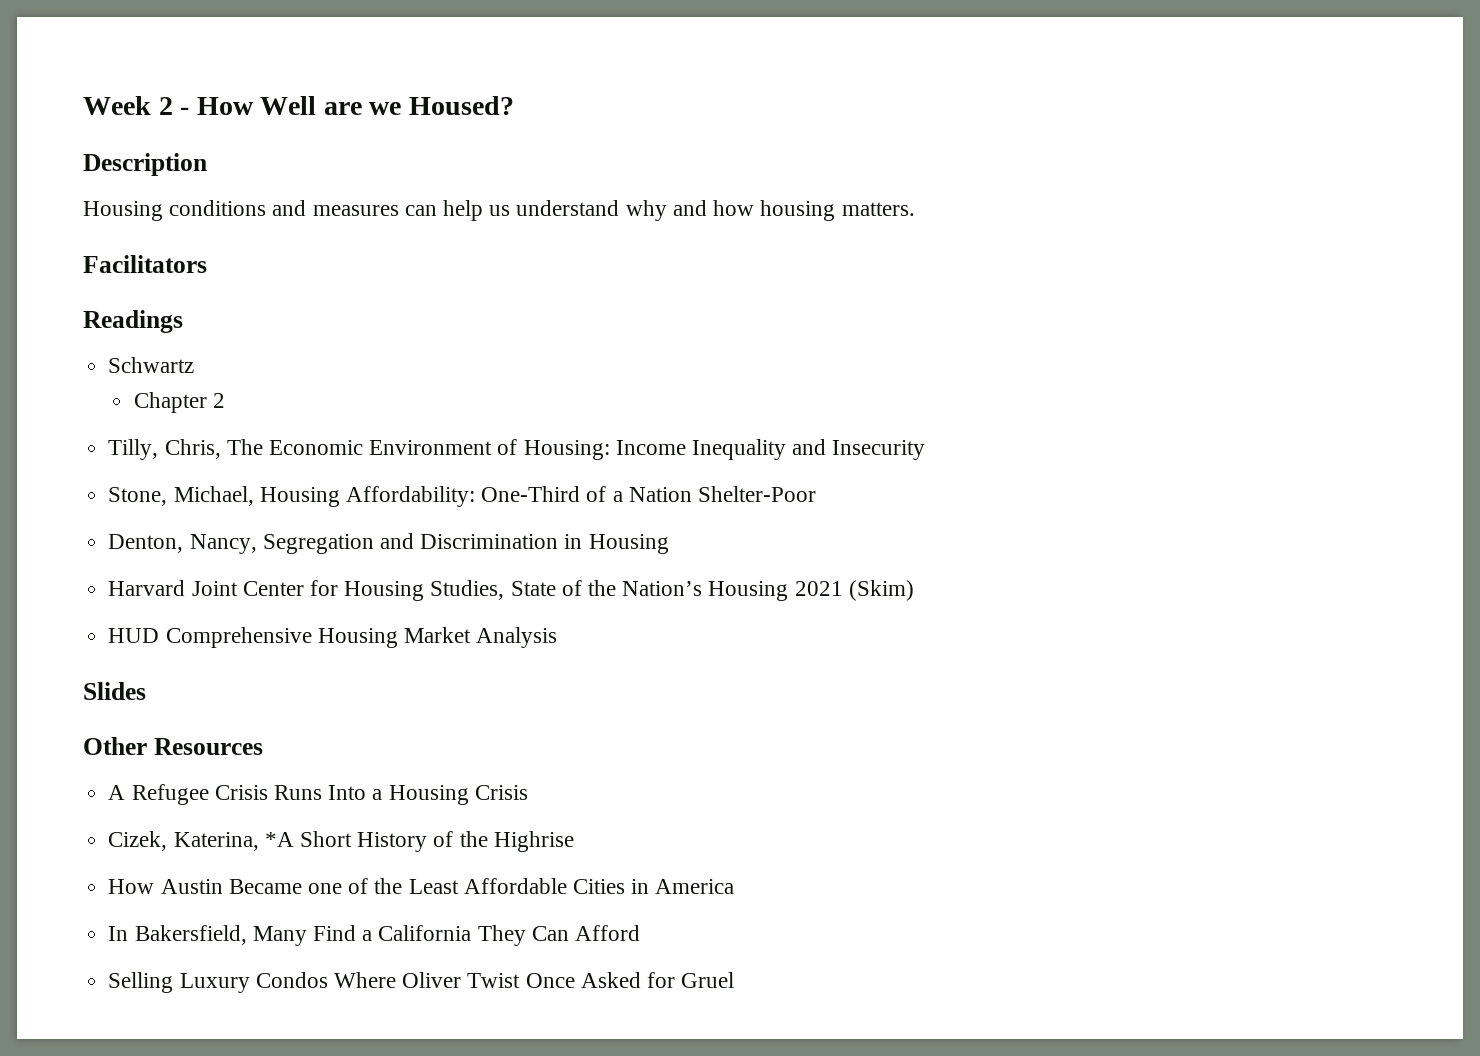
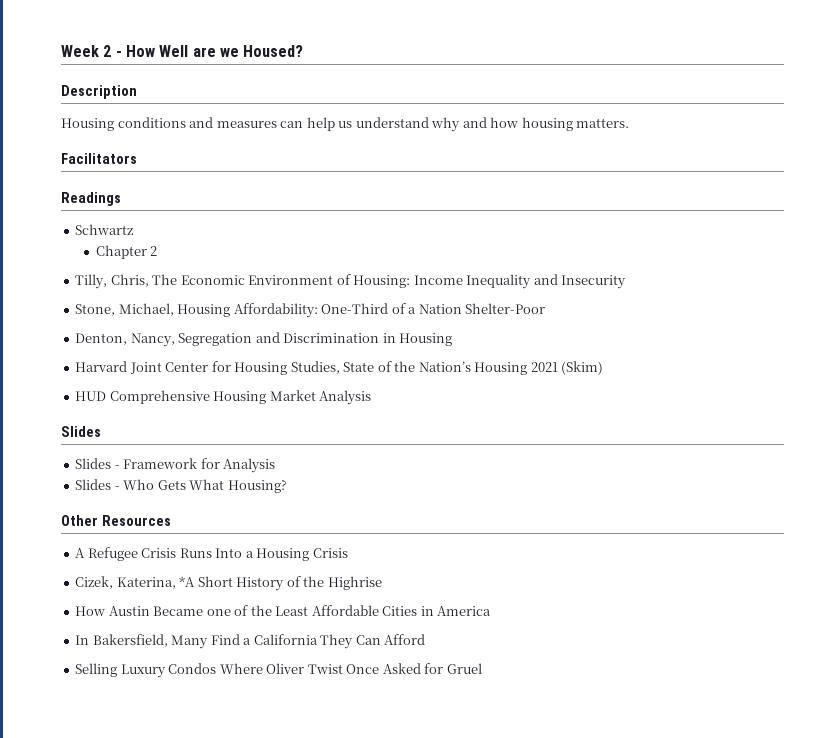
+ Slides - Framework for Analysis
+ Slides - Who Gets What Housing?

